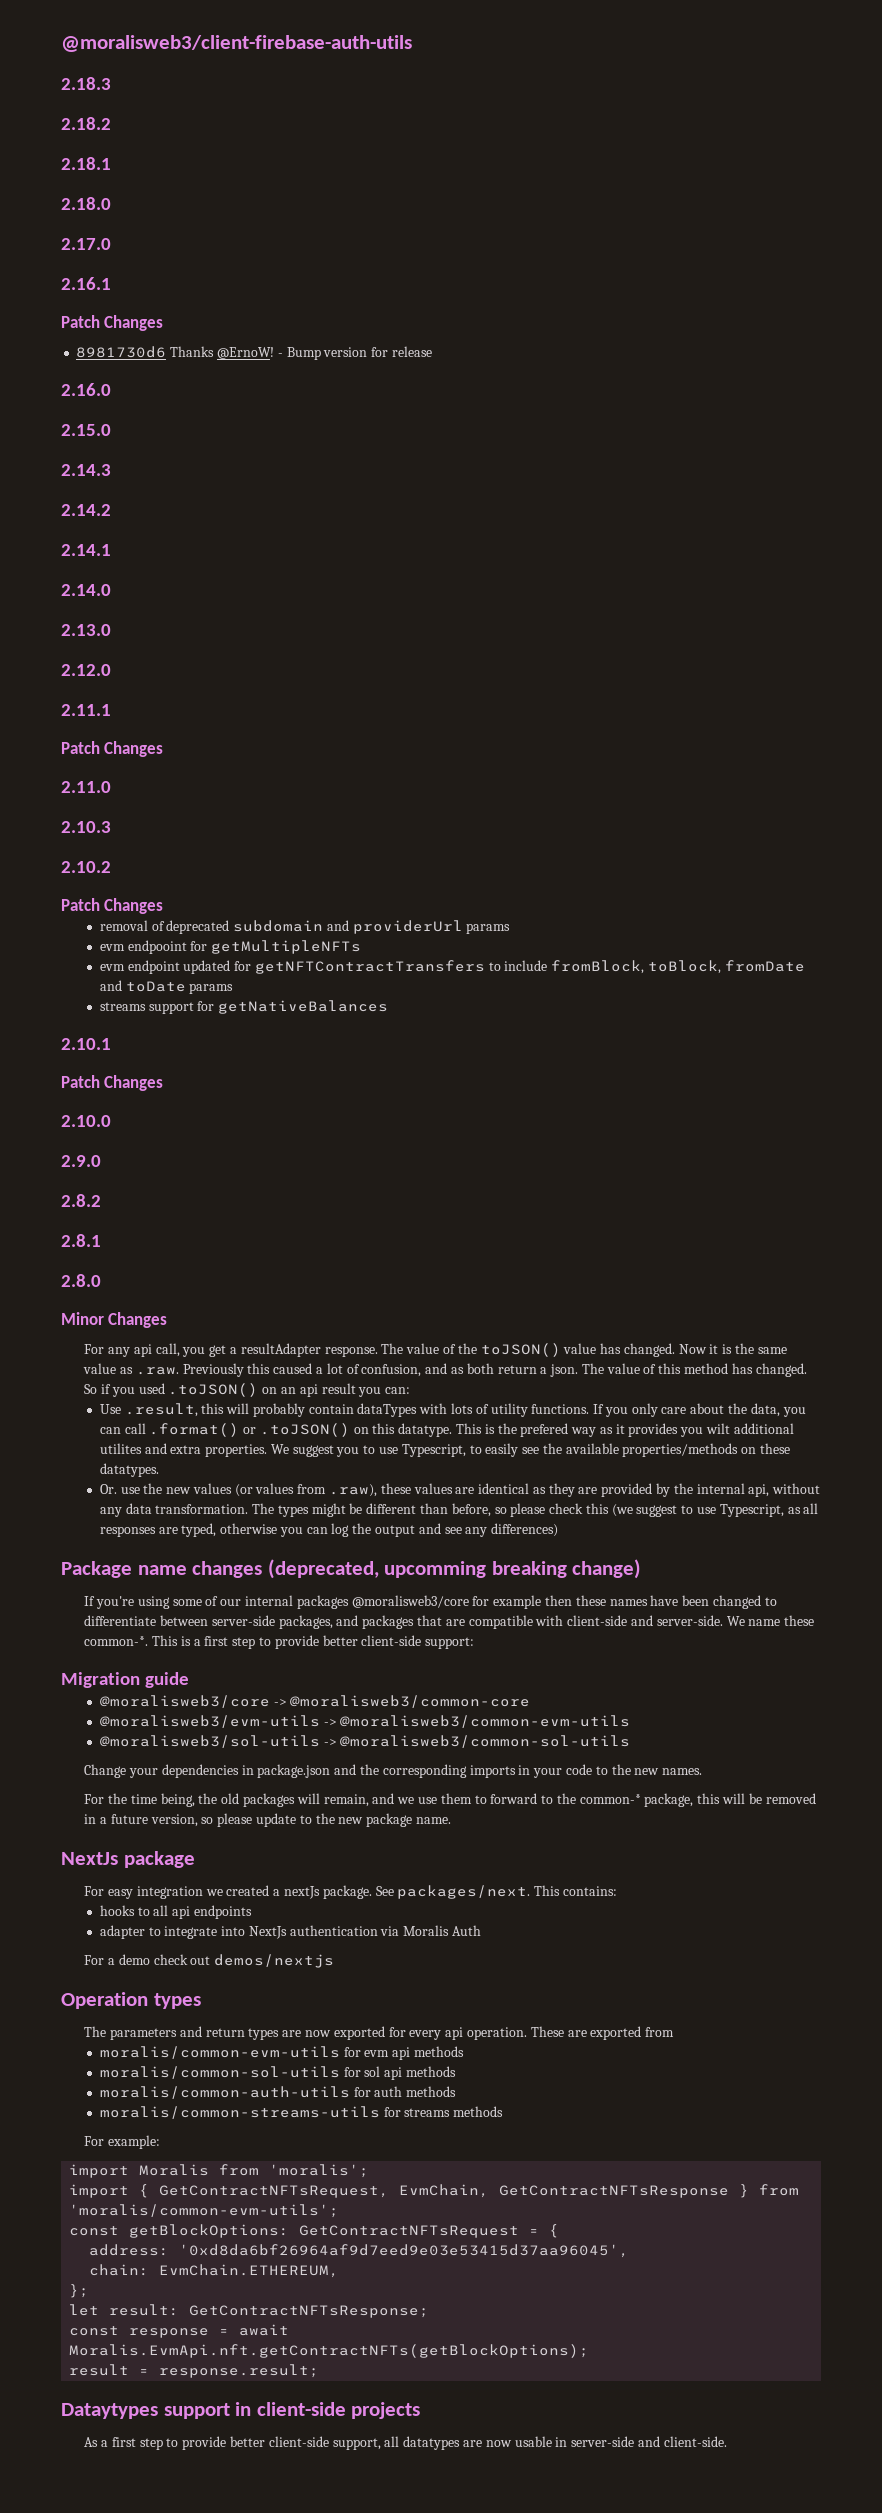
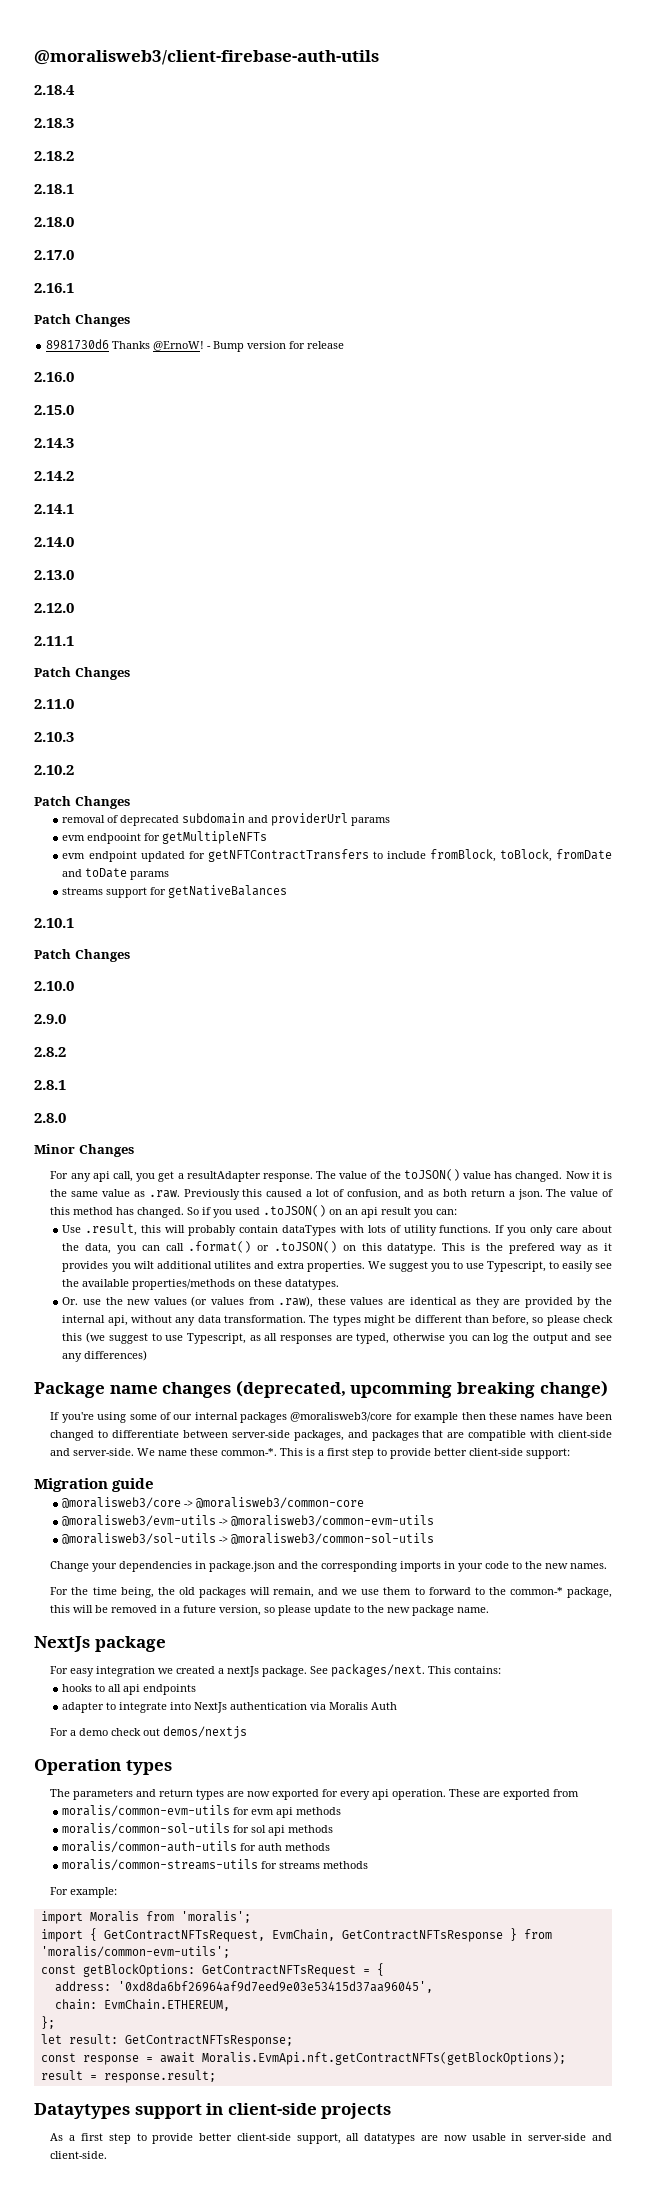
+ 2.18.4

